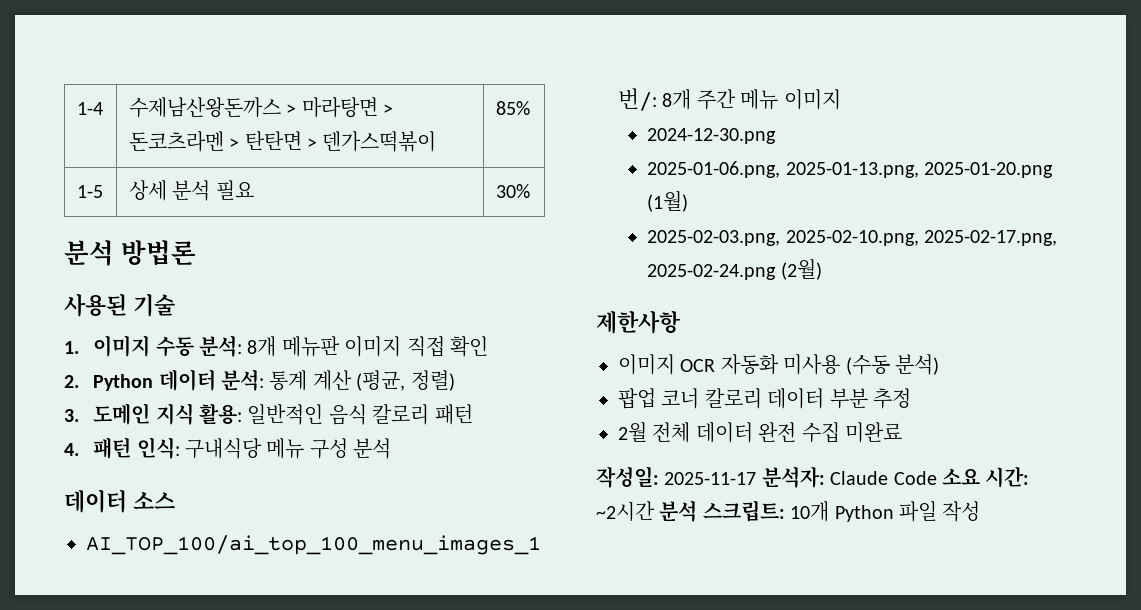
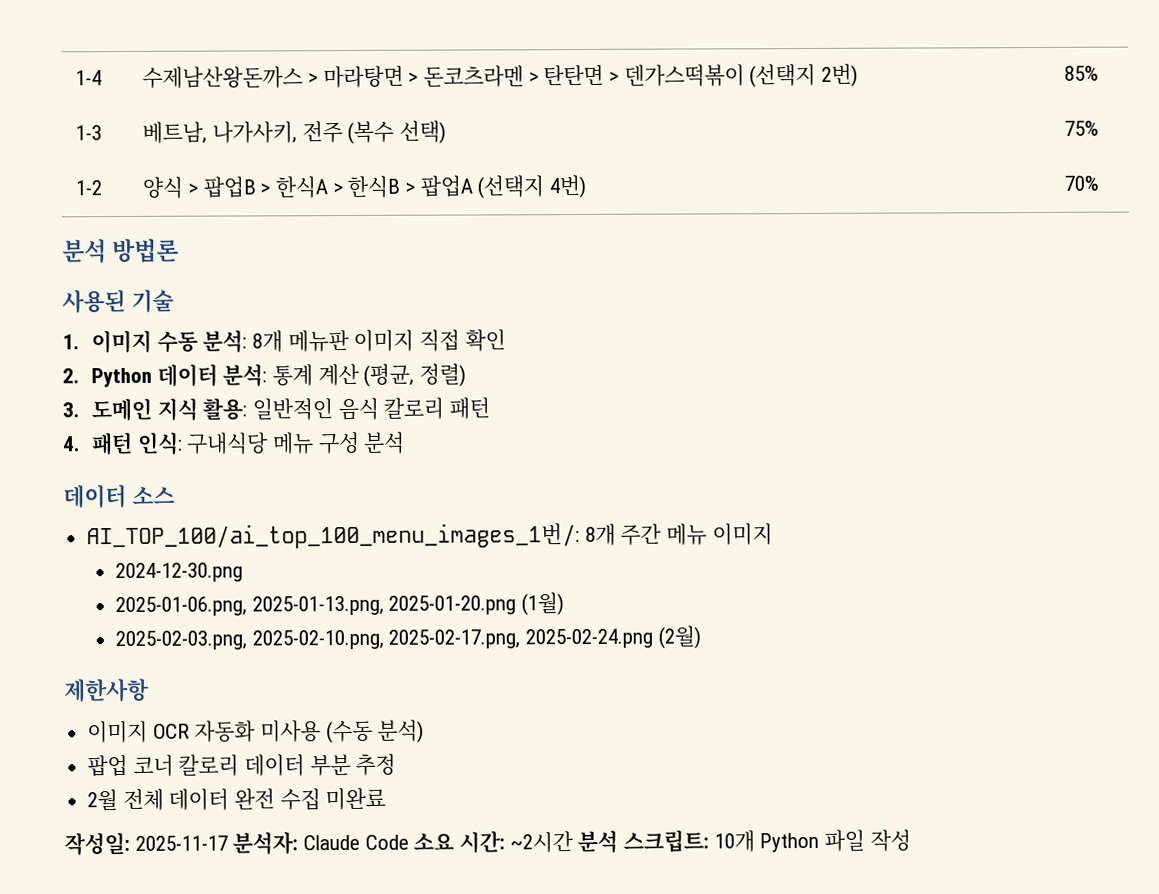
- 1-4 | 수제남산왕돈까스 > 마라탕면 > 돈코츠라멘 > 탄탄면 > 덴가스떡볶이 | 85%
+ 1-4 | 수제남산왕돈까스 > 마라탕면 > 돈코츠라멘 > 탄탄면 > 덴가스떡볶이 (선택지 2번) | 85%
- 1-5 | 상세 분석 필요 | 30%
+ 1-3 | 베트남, 나가사키, 전주 (복수 선택) | 75%
+ 1-2 | 양식 > 팝업B > 한식A > 한식B > 팝업A (선택지 4번) | 70%

